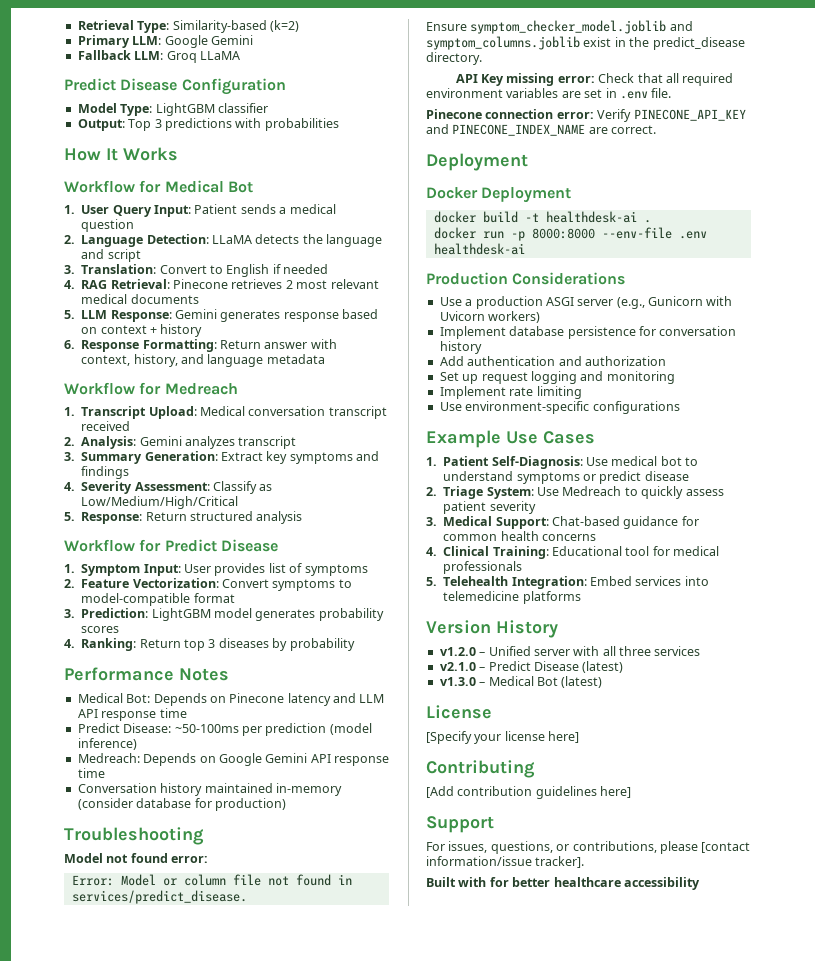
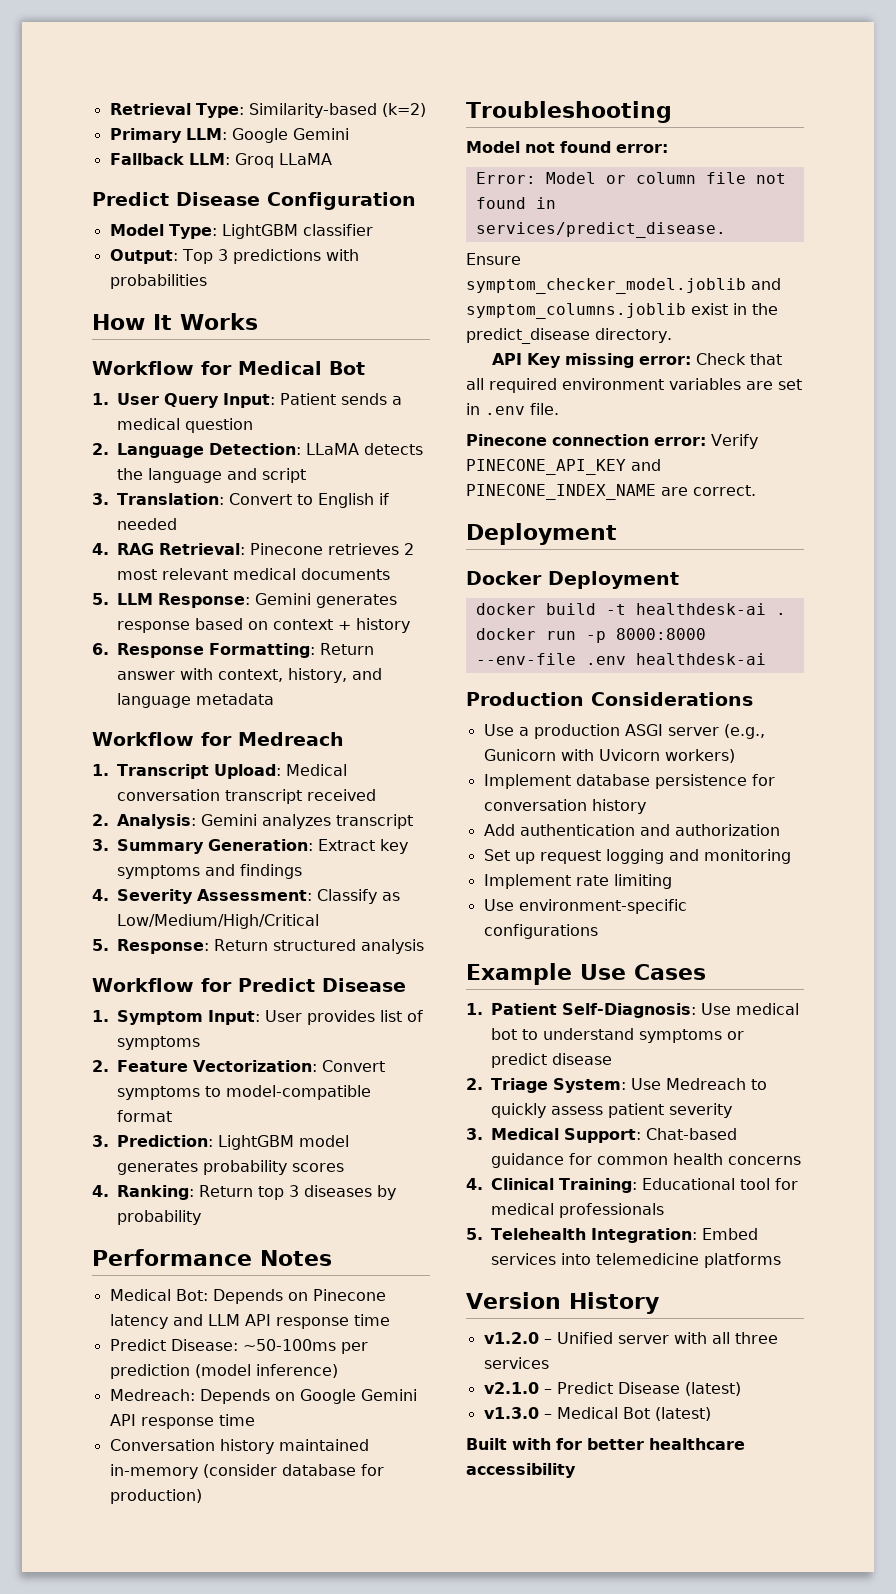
- License
- [Specify your license here]
- Contributing
- [Add contribution guidelines here]
- Support
- For issues, questions, or contributions, please [contact information/issue tracker].

